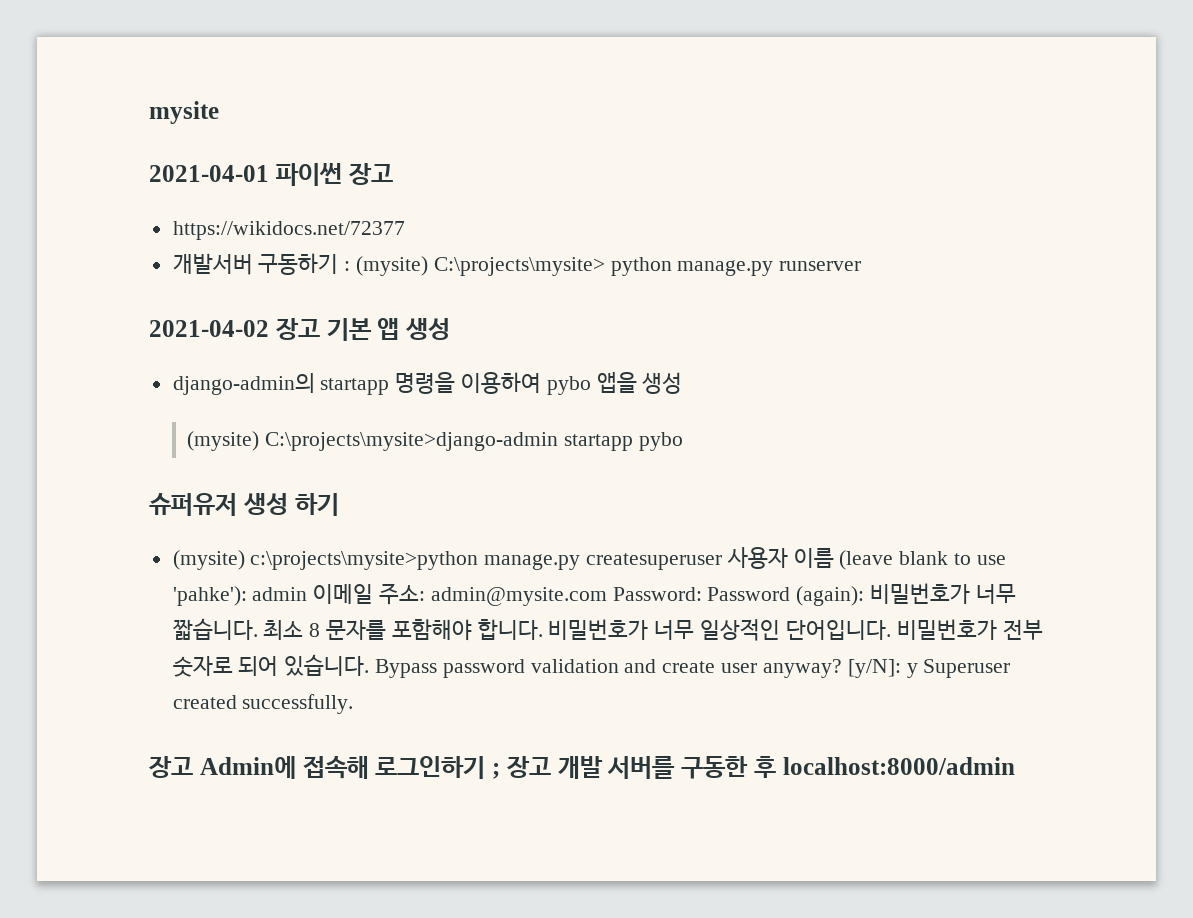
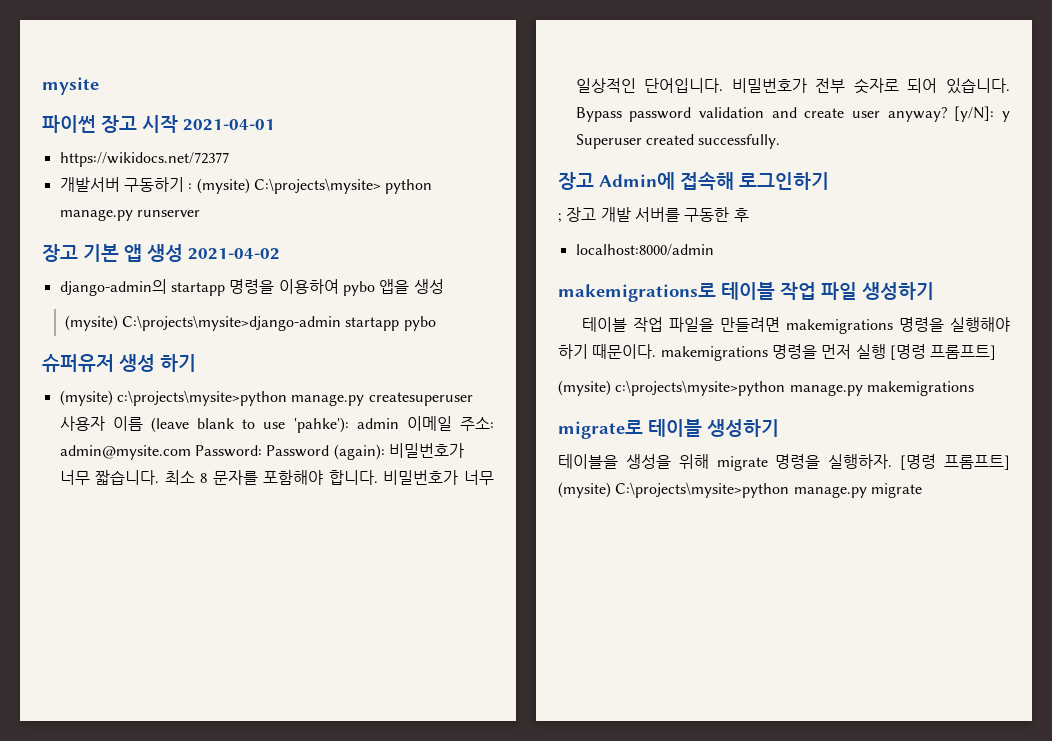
- 2021-04-01 파이썬 장고
+ 파이썬 장고 시작 2021-04-01
- 2021-04-02 장고 기본 앱 생성
+ 장고 기본 앱 생성 2021-04-02
- 장고 Admin에 접속해 로그인하기 ; 장고 개발 서버를 구동한 후 localhost:8000/admin
+ 장고 Admin에 접속해 로그인하기
+ ; 장고 개발 서버를 구동한 후
+ localhost:8000/admin
+ makemigrations로 테이블 작업 파일 생성하기
+ 테이블 작업 파일을 만들려면 makemigrations 명령을 실행해야 하기 때문이다. makemigrations 명령을 먼저 실행 [명령 프롬프트]
+ (mysite) c:\projects\mysite>python manage.py makemigrations
+ migrate로 테이블 생성하기
+ 테이블을 생성을 위해 migrate 명령을 실행하자. [명령 프롬프트] (mysite) C:\projects\mysite>python manage.py migrate

